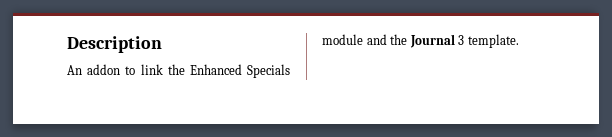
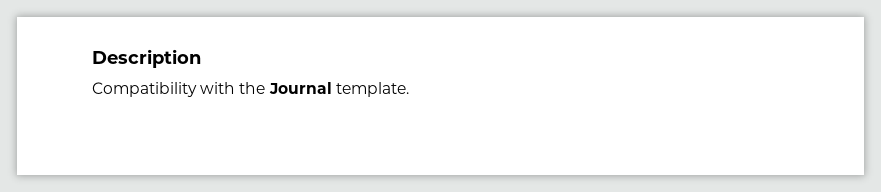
- An addon to link the Enhanced Specials module and the Journal 3 template.
+ Compatibility with the Journal template.

